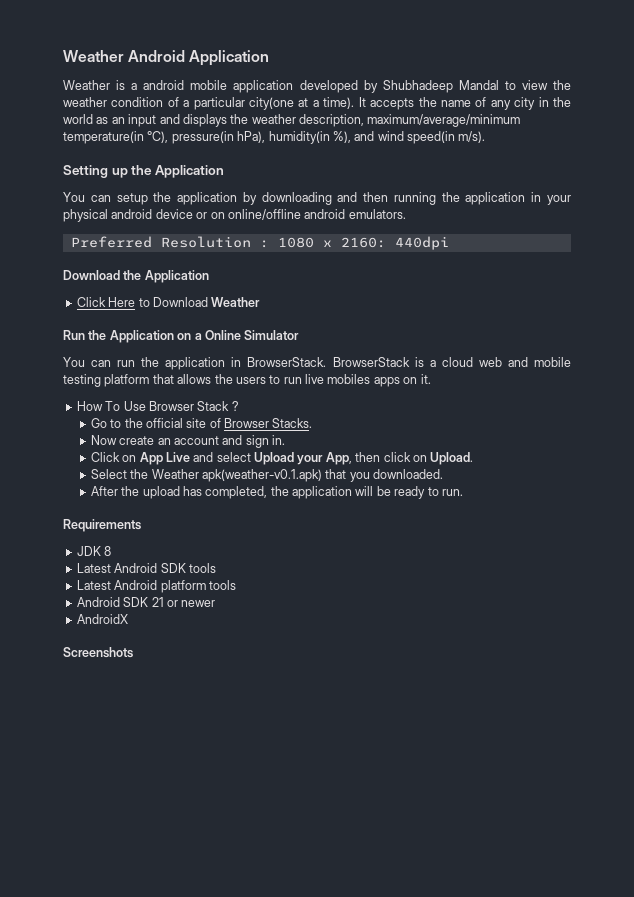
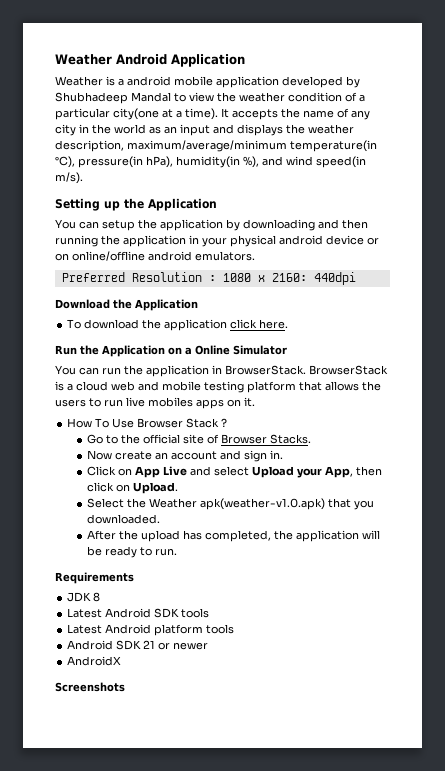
- Click Here to Download Weather
+ To download the application click here.
- Select the Weather apk(weather-v0.1.apk) that you downloaded.
+ Select the Weather apk(weather-v1.0.apk) that you downloaded.

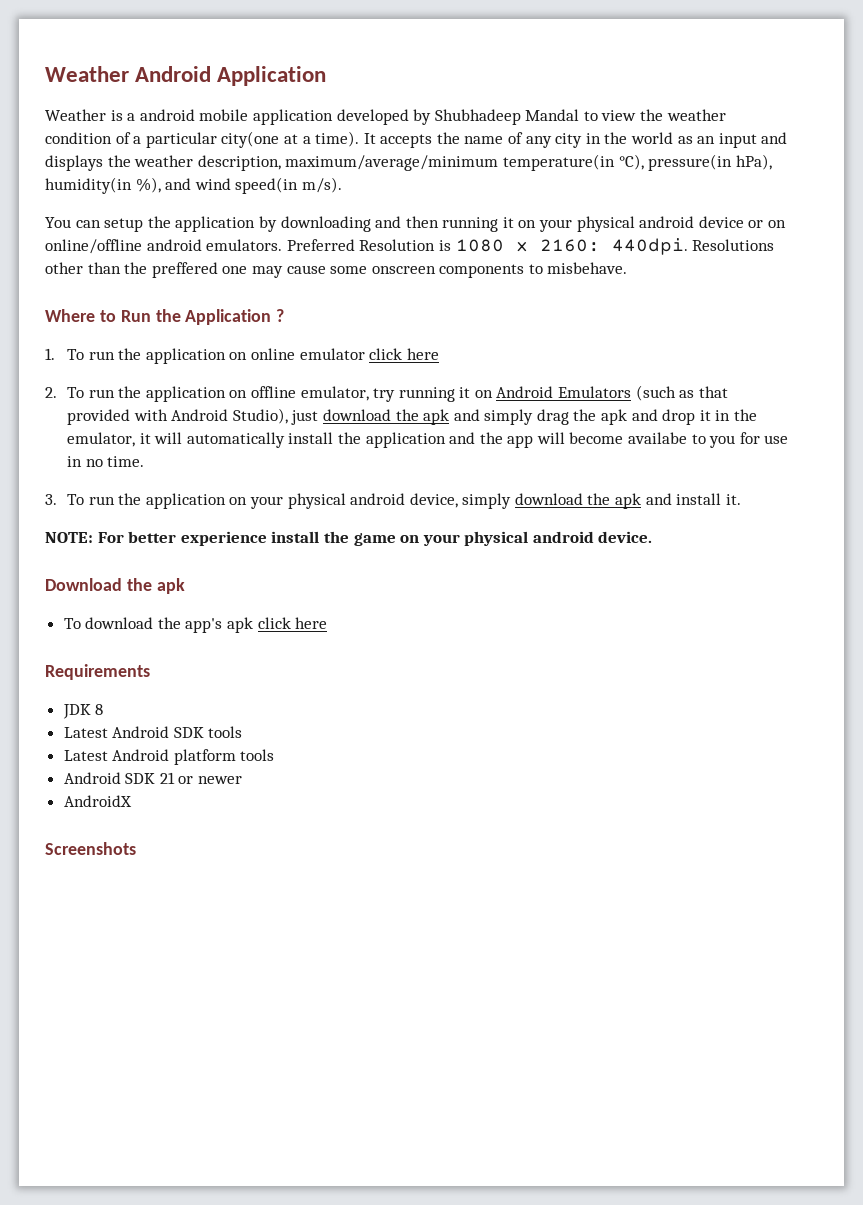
- Setting up the Application
- You can setup the application by downloading and then running the application in your physical android device or on online/offline android emulators.
- Preferred Resolution : 1080 x 2160: 440dpi
+ You can setup the application by downloading and then running it on your physical android device or on online/offline android emulators. Preferred Resolution is 1080 x 2160: 440dpi. Resolutions other than the preffered one may cause some onscreen components to misbehave.
+ Where to Run the Application ?
+ 1. To run the application on online emulator click here
+ 2. To run the application on offline emulator, try running it on Android Emulators (such as that provided with Android Studio), just download the apk and simply drag the apk and drop it in the emulator, it will automatically install the application and the app will become availabe to you for use in no time.
+ 3. To run the application on your physical android device, simply download the apk and install it.
+ NOTE: For better experience install the game on your physical android device.
- Download the Application
+ Download the apk
- To download the application click here.
- Run the Application on a Online Simulator
- You can run the application in BrowserStack. BrowserStack is a cloud web and mobile testing platform that allows the users to run live mobiles apps on it.
- How To Use Browser Stack ?
- Go to the official site of Browser Stacks.
- Now create an account and sign in.
- Click on App Live and select Upload your App, then click on Upload.
- Select the Weather apk(weather-v1.0.apk) that you downloaded.
- After the upload has completed, the application will be ready to run.
+ To download the app's apk click here

